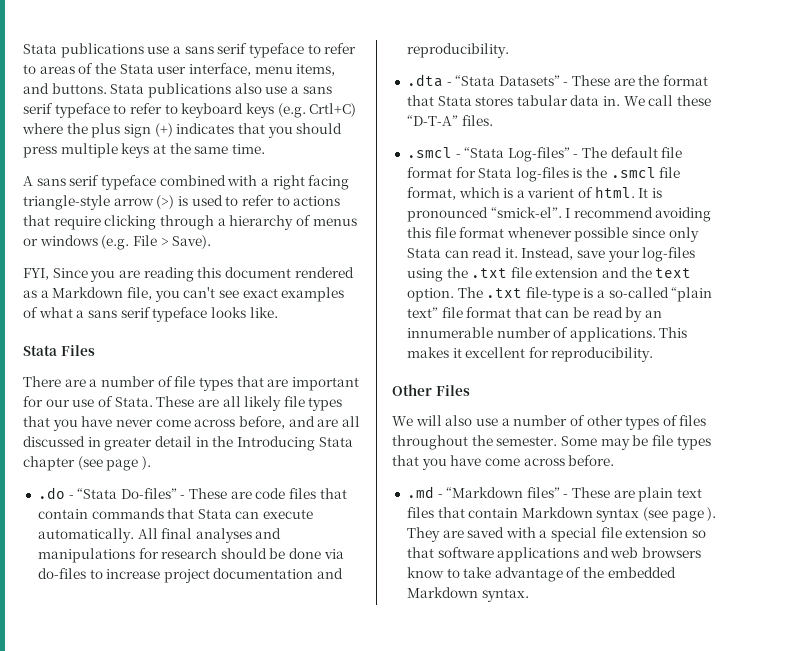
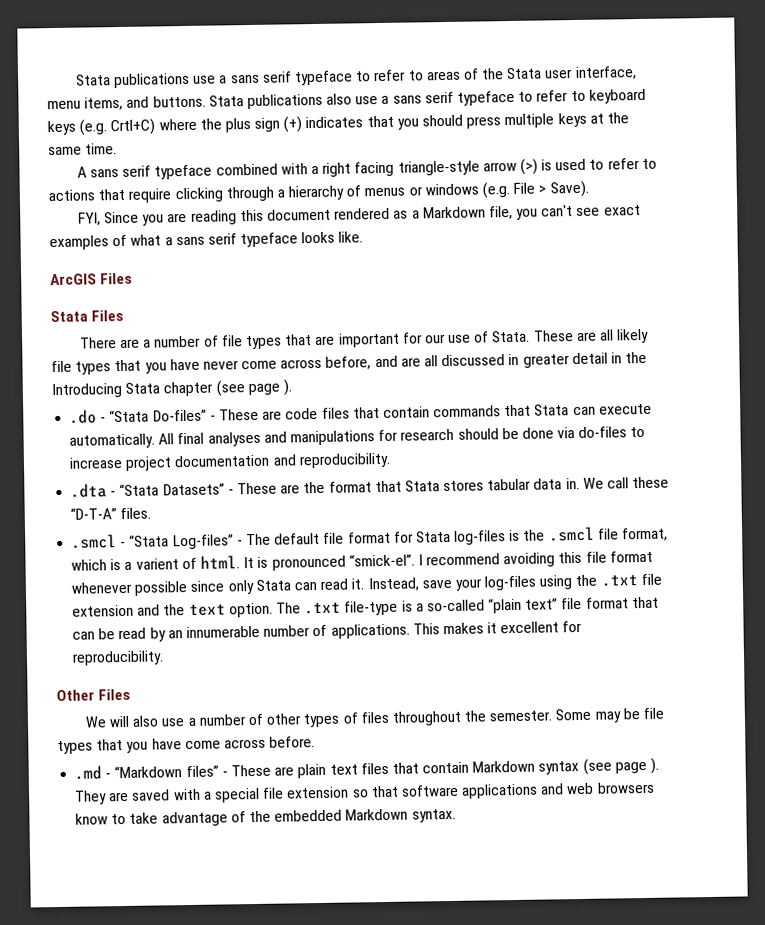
+ ArcGIS Files

